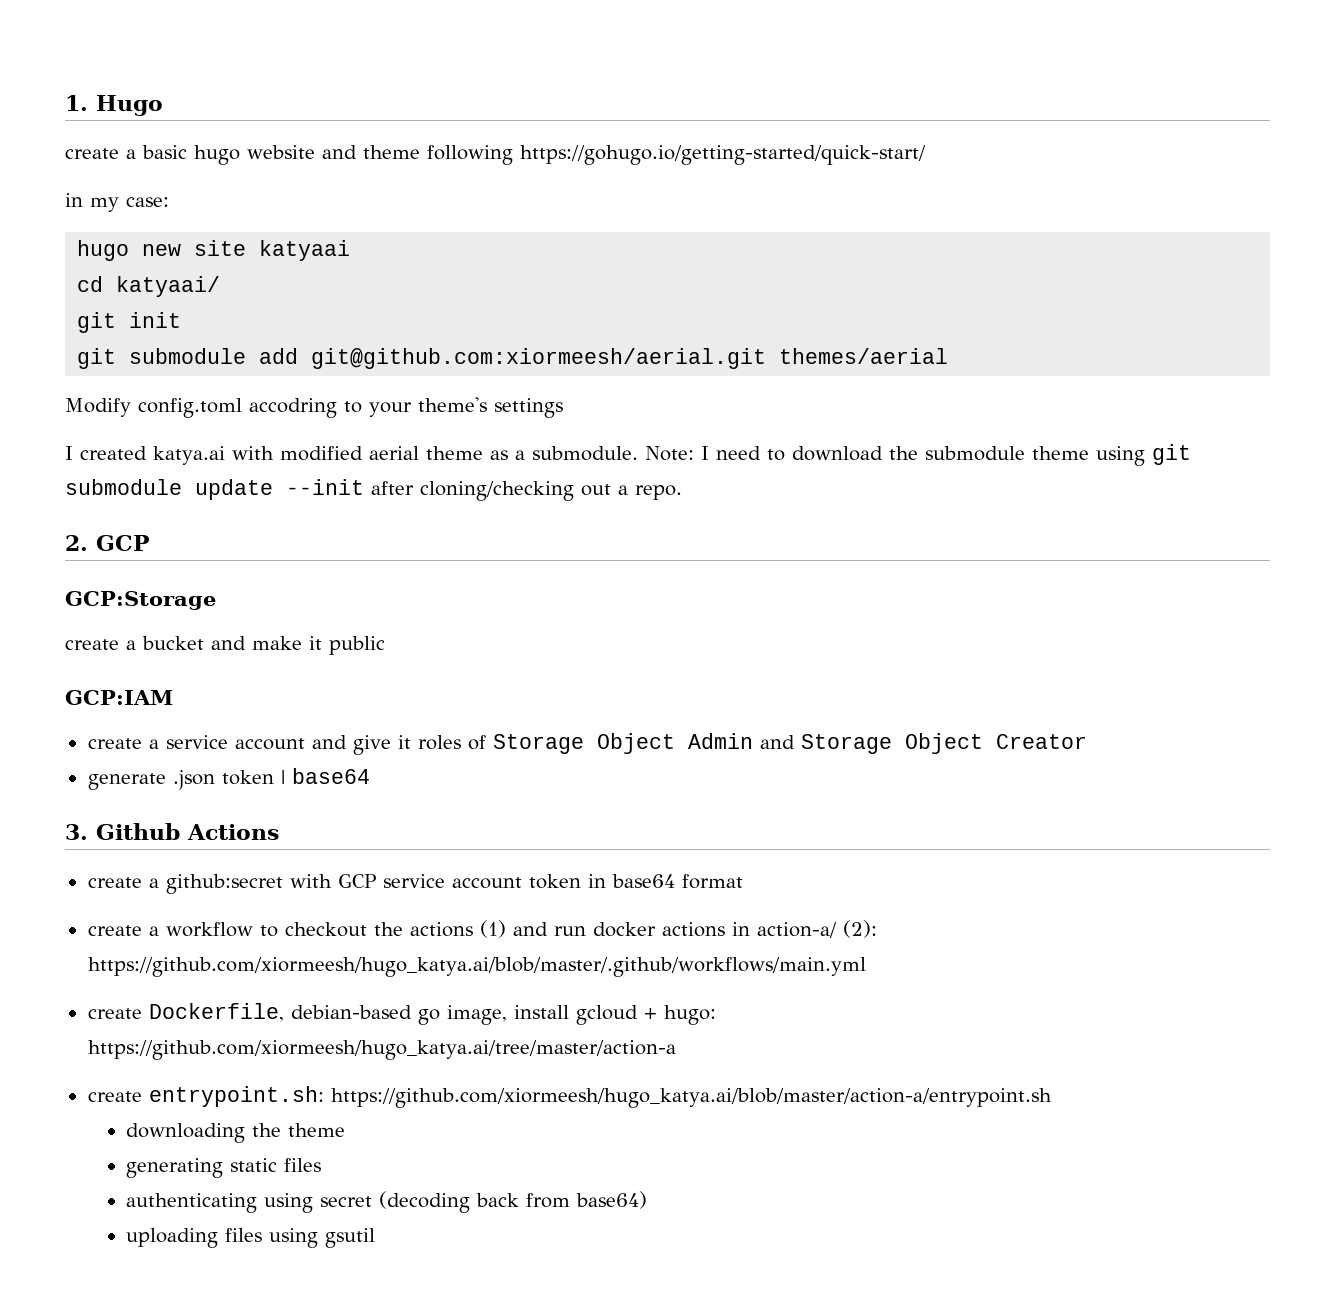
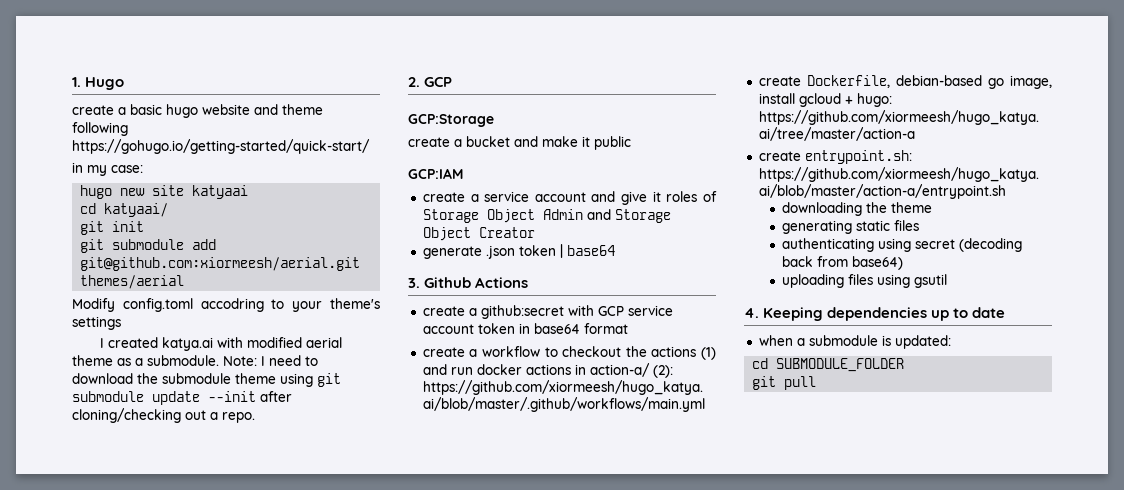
+ 4. Keeping dependencies up to date
+ when a submodule is updated:
+ cd SUBMODULE_FOLDER
+ git pull

